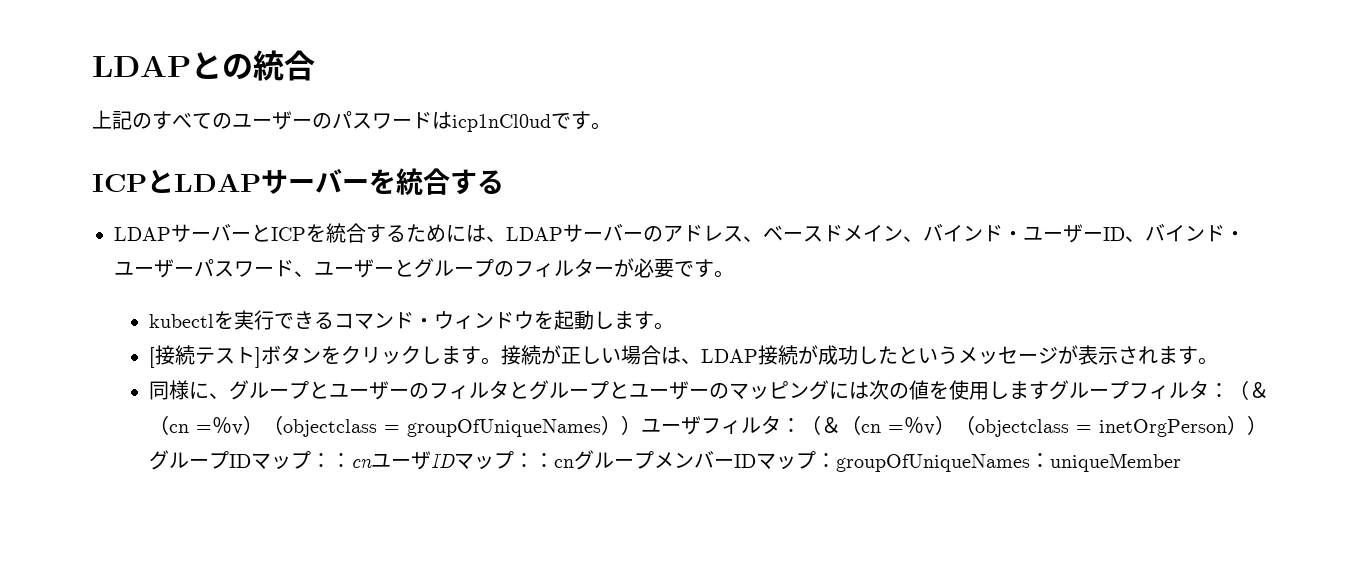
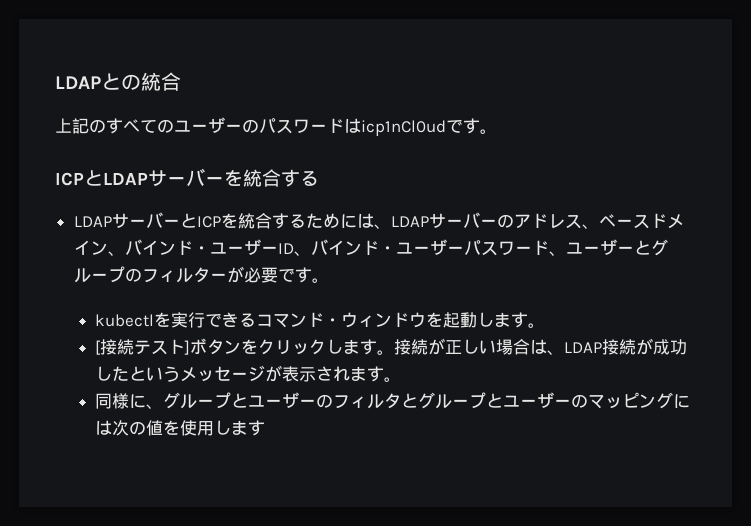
- 同様に、グループとユーザーのフィルタとグループとユーザーのマッピングには次の値を使用しますグループフィルタ：（＆（cn =％v）（objectclass = groupOfUniqueNames））ユーザフィルタ：（＆（cn =％v）（objectclass = inetOrgPerson））グループIDマップ：：cnユーザIDマップ：：cnグループメンバーIDマップ：groupOfUniqueNames：uniqueMember
+ 同様に、グループとユーザーのフィルタとグループとユーザーのマッピングには次の値を使用します

